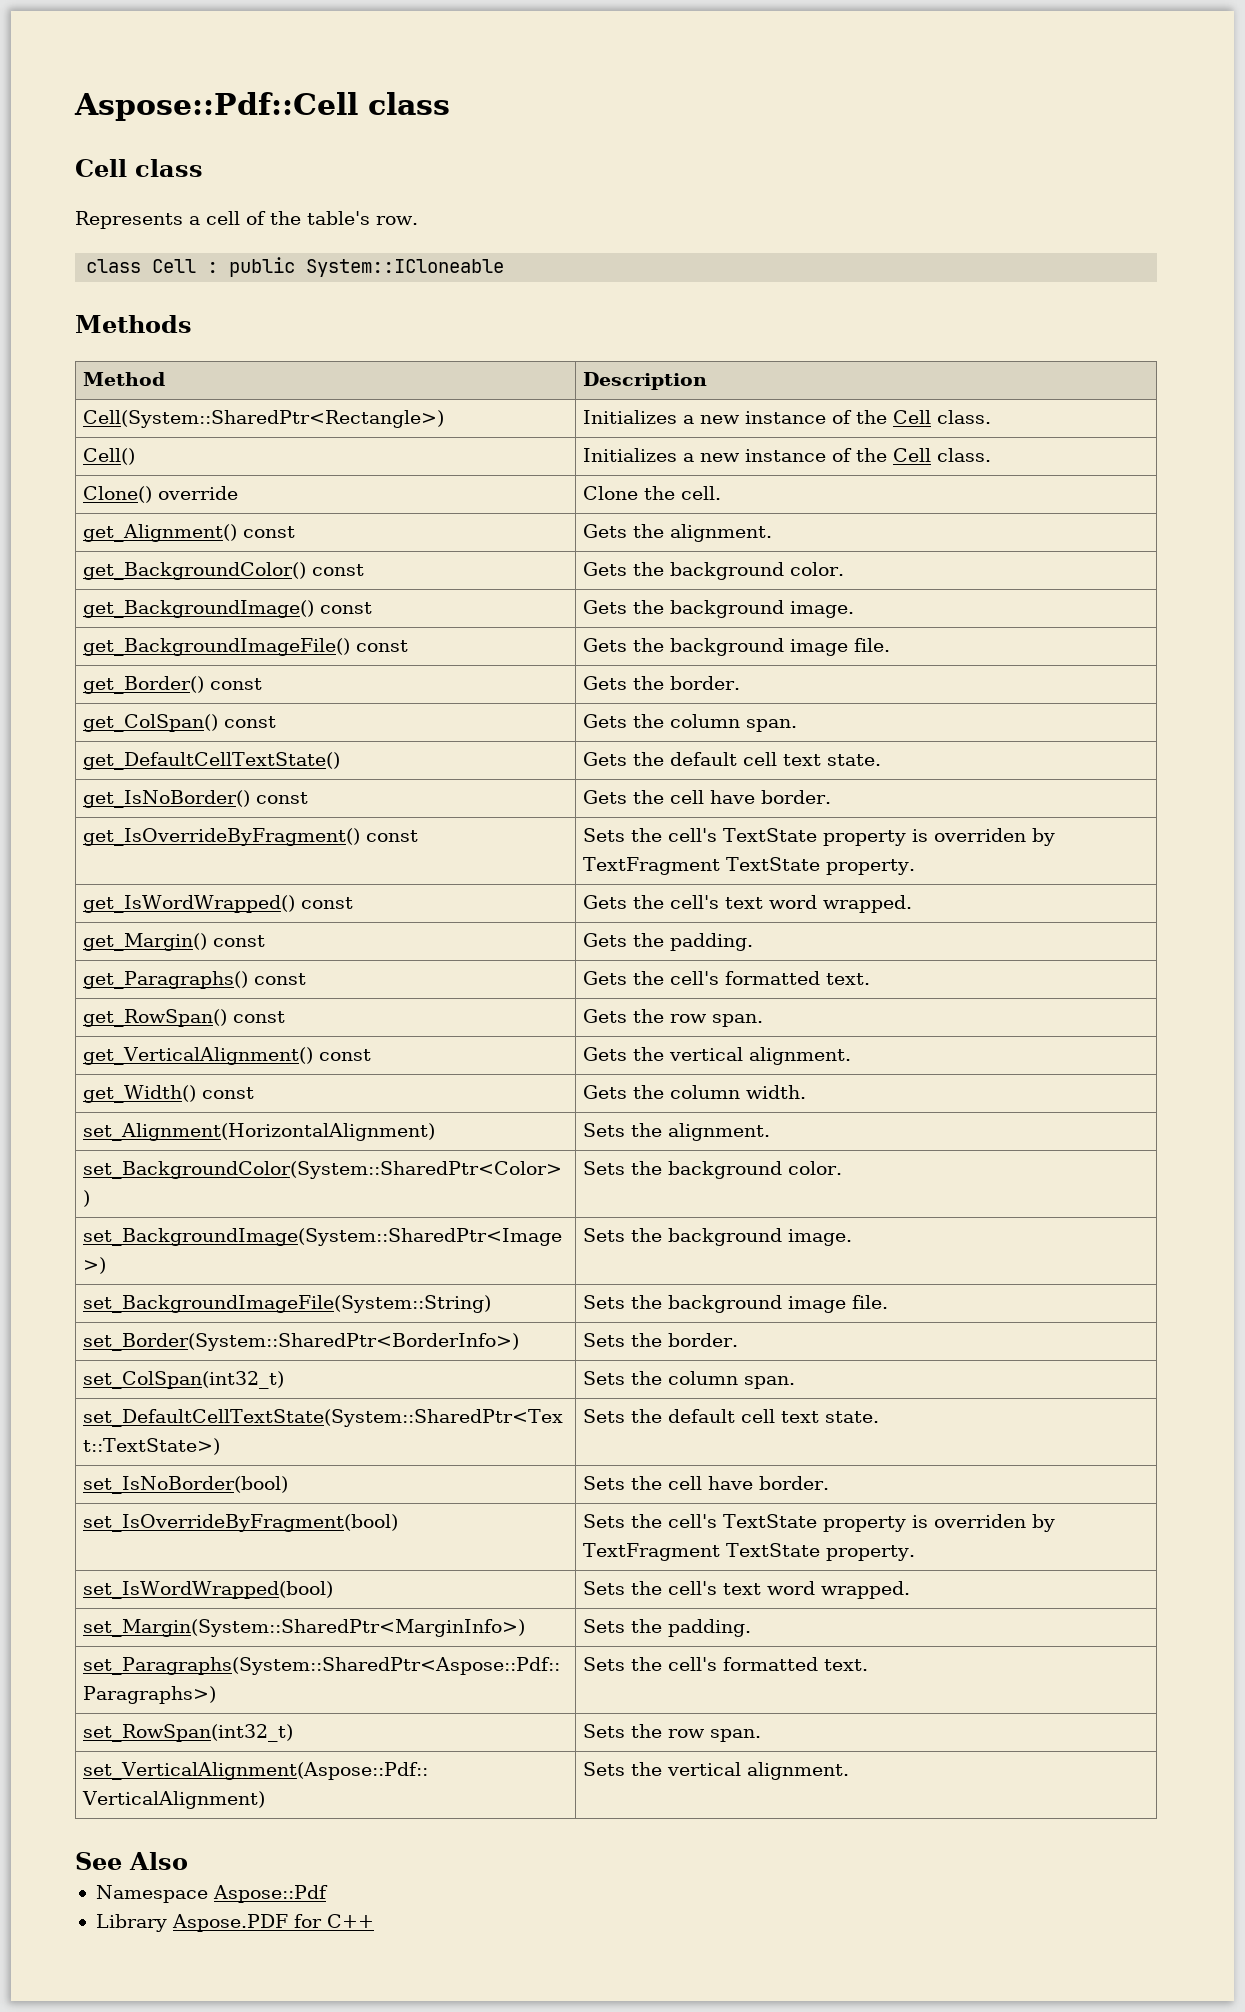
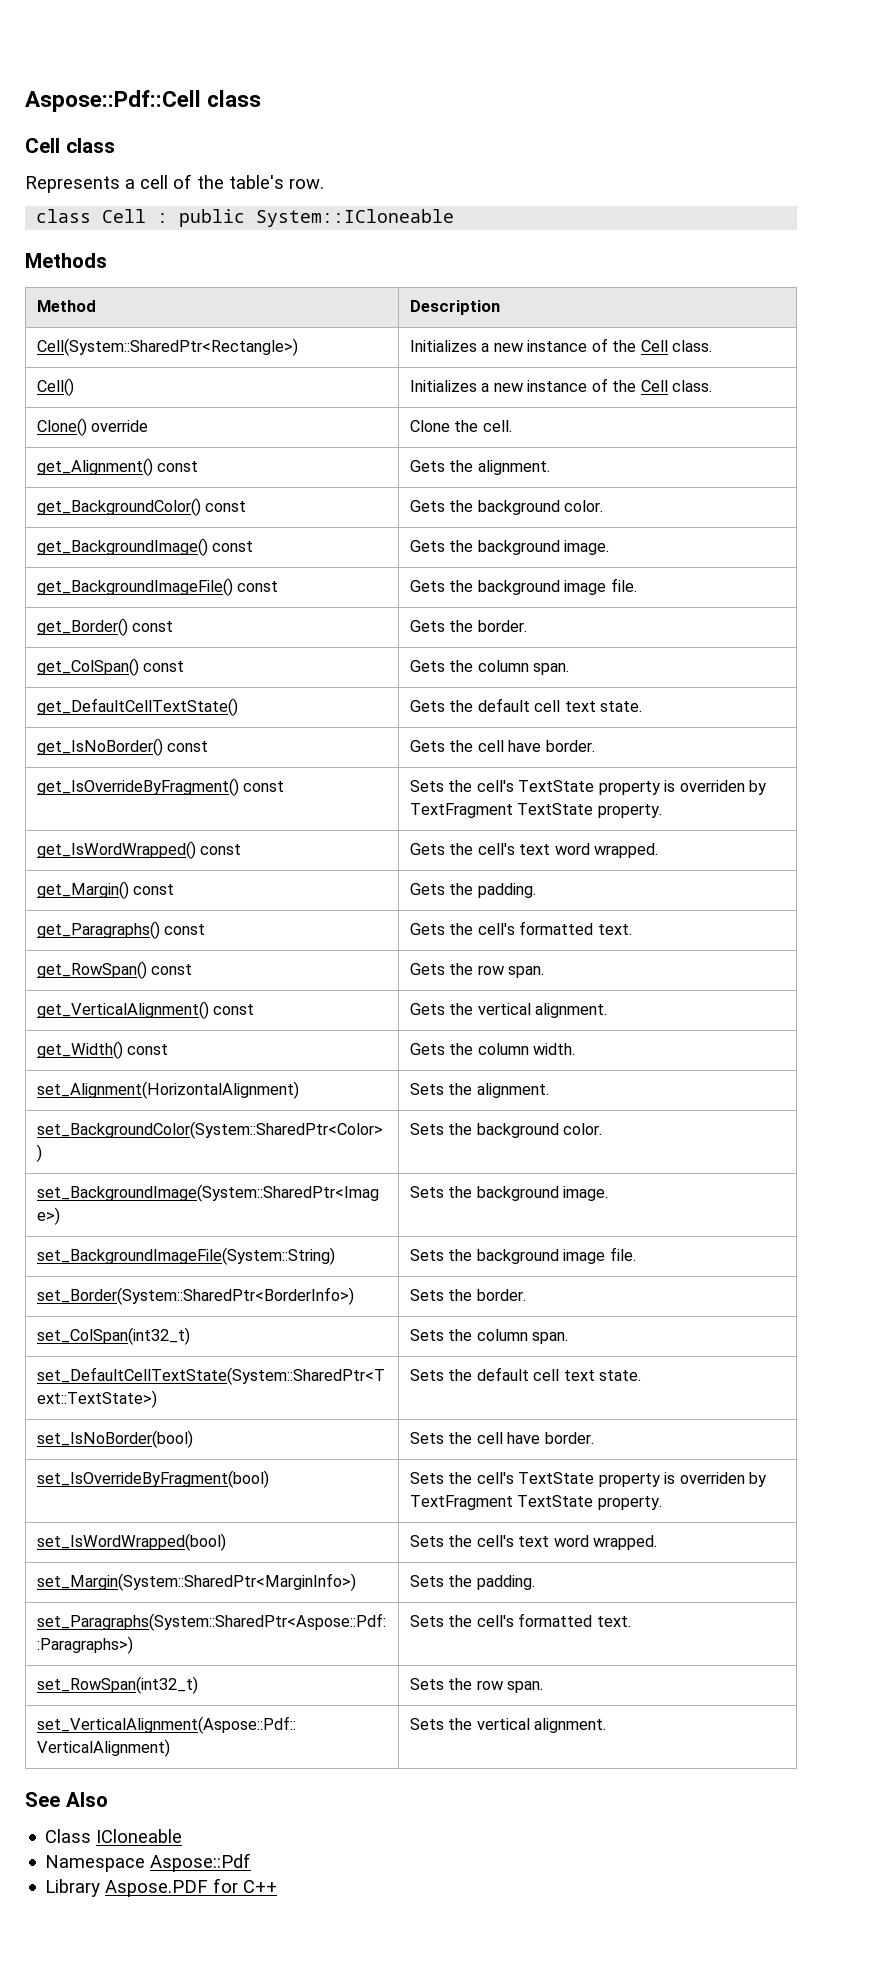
+ Class ICloneable

